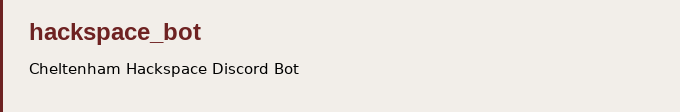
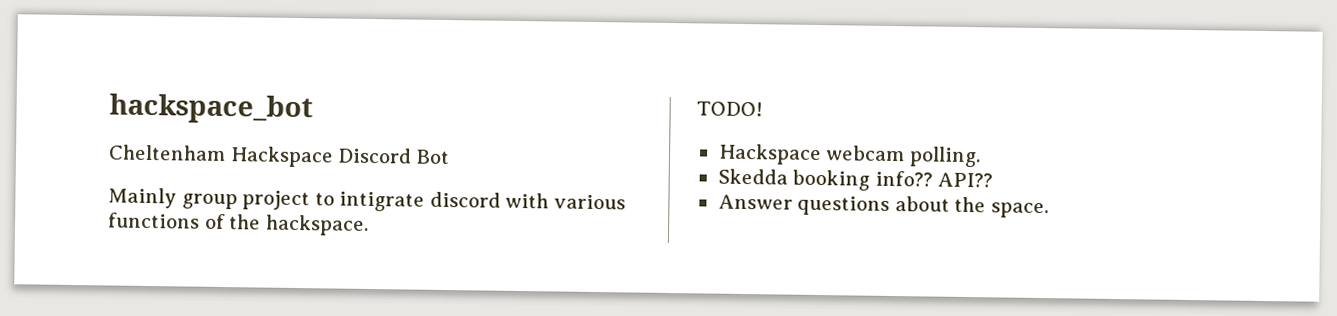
+ Mainly group project to intigrate discord with various functions of the hackspace.
+ TODO!
+ Hackspace webcam polling.
+ Skedda booking info?? API??
+ Answer questions about the space.

